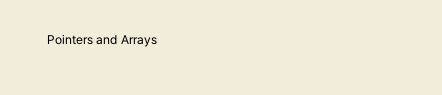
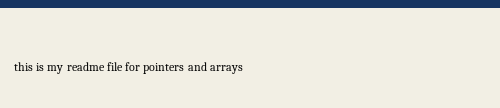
- Pointers and Arrays
+ this is my readme file for pointers and arrays

